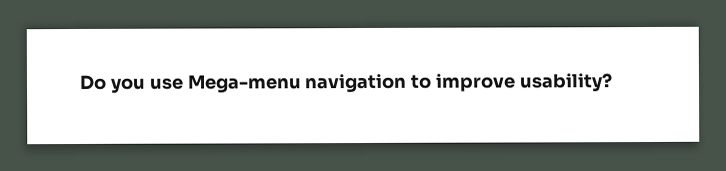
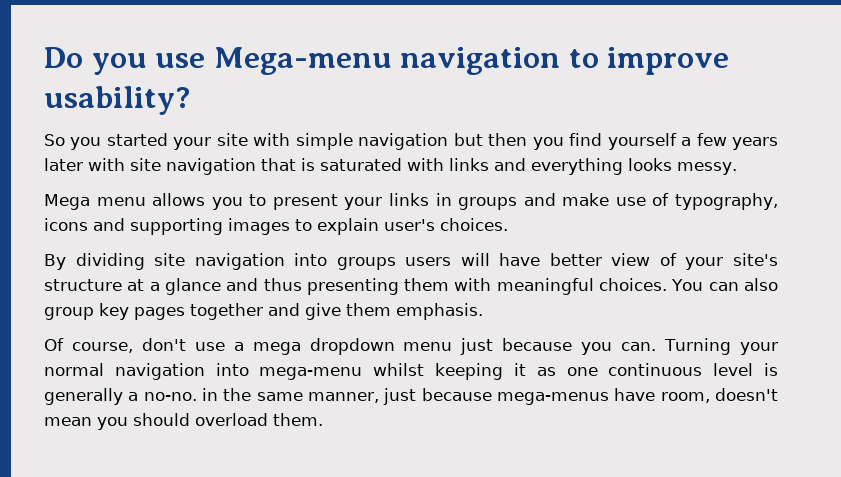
+ So you started your site with simple navigation but then you find yourself a few years later with site navigation that is saturated with links and everything looks messy.
+ Mega menu allows you to present your links in groups and make use of typography, icons and supporting images to explain user's choices.
+ By dividing site navigation into groups users will have better view of your site's structure at a glance and thus presenting them with meaningful choices. You can also group key pages together and give them emphasis.
+ Of course, don't use a mega dropdown menu just because you can. Turning your normal navigation into mega-menu whilst keeping it as one continuous level is generally a no-no. in the same manner, just because mega-menus have room, doesn't mean you should overload them.

